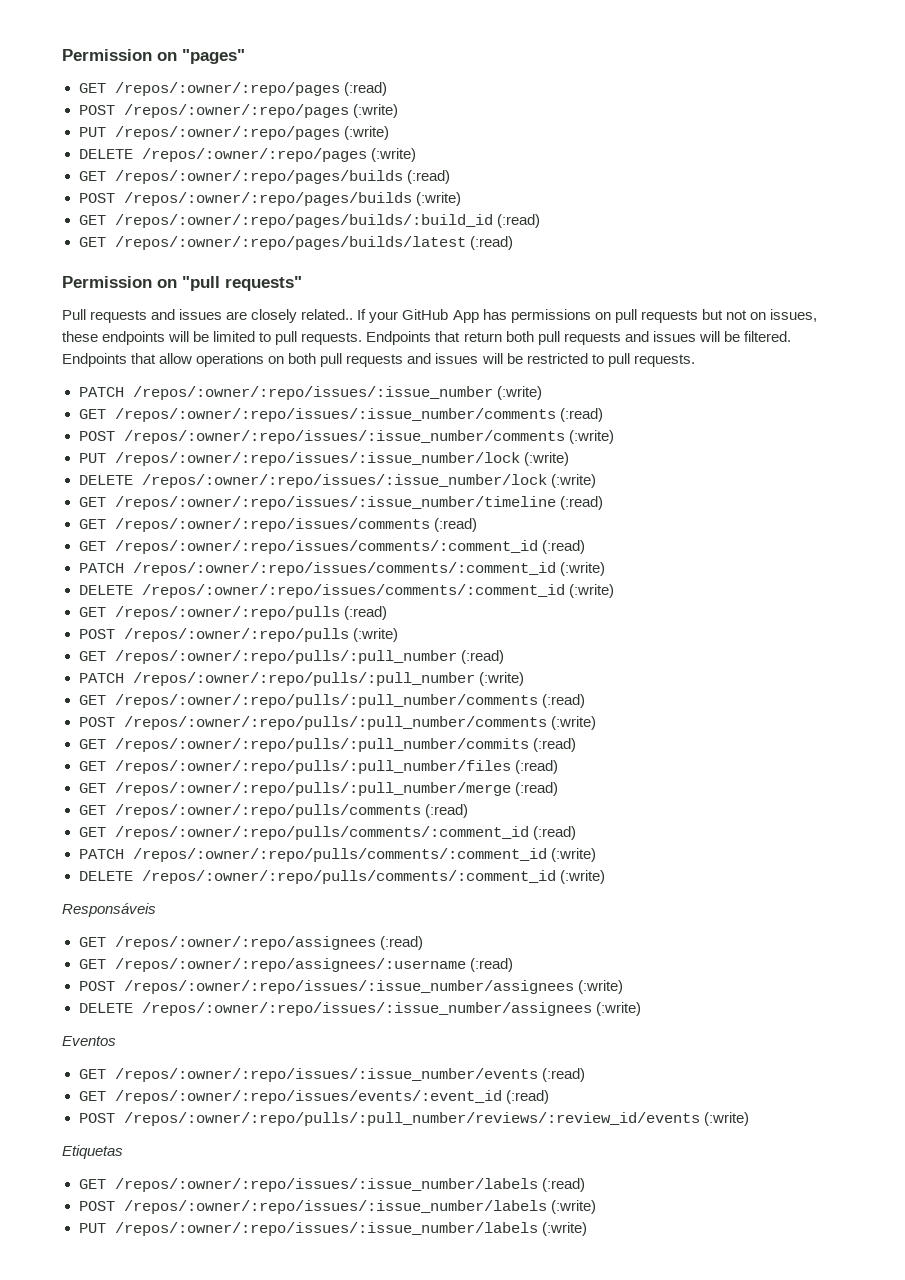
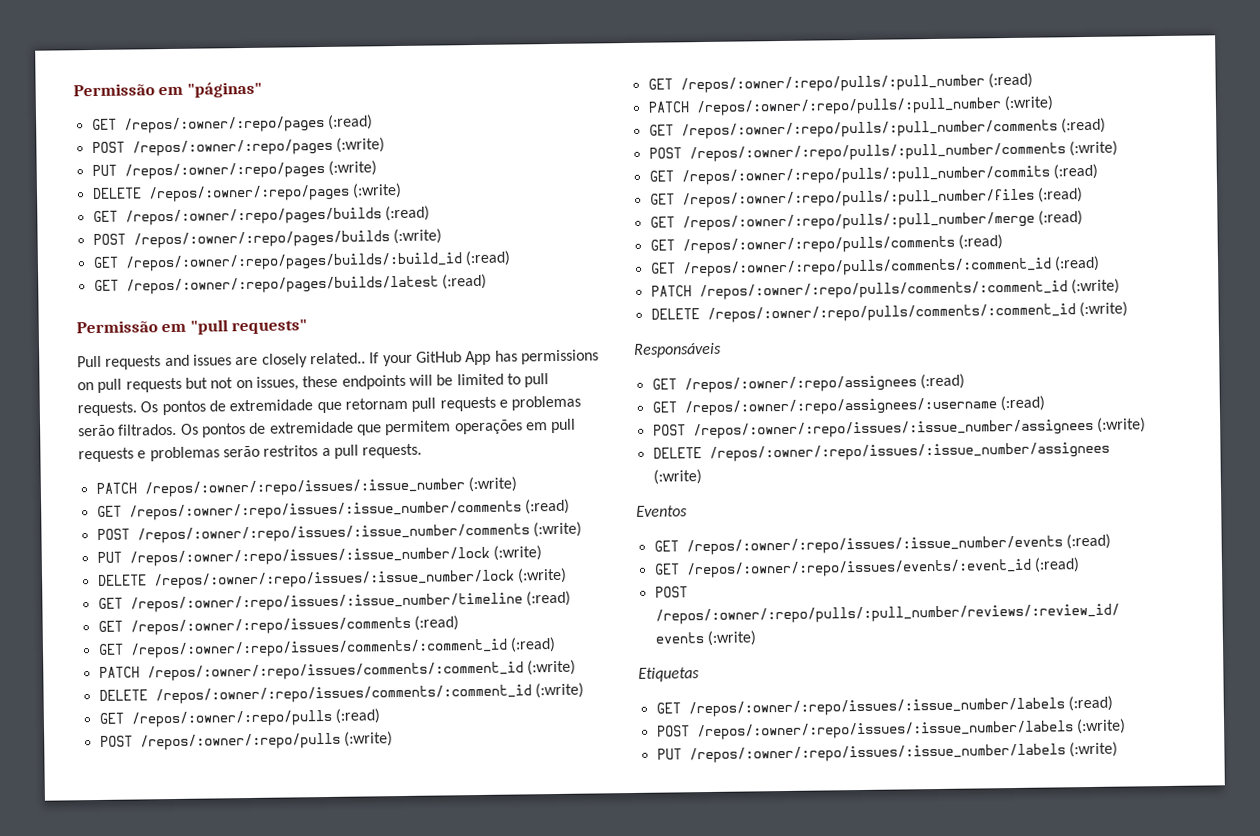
- Permission on "pages"
+ Permissão em "páginas"
- Permission on "pull requests"
+ Permissão em "pull requests"
- Endpoints that return both pull requests and issues will be filtered. Endpoints that allow operations on both pull requests and issues will be restricted to pull requests.
+ Os pontos de extremidade que retornam pull requests e problemas serão filtrados. Os pontos de extremidade que permitem operações em pull requests e problemas serão restritos a pull requests.

